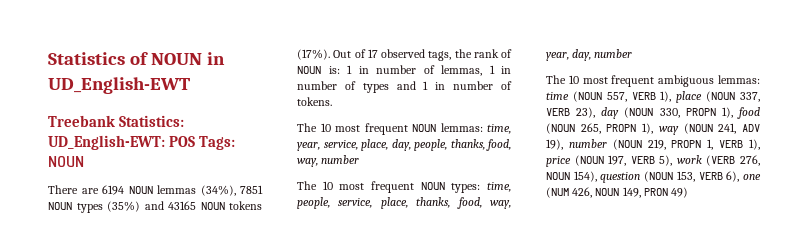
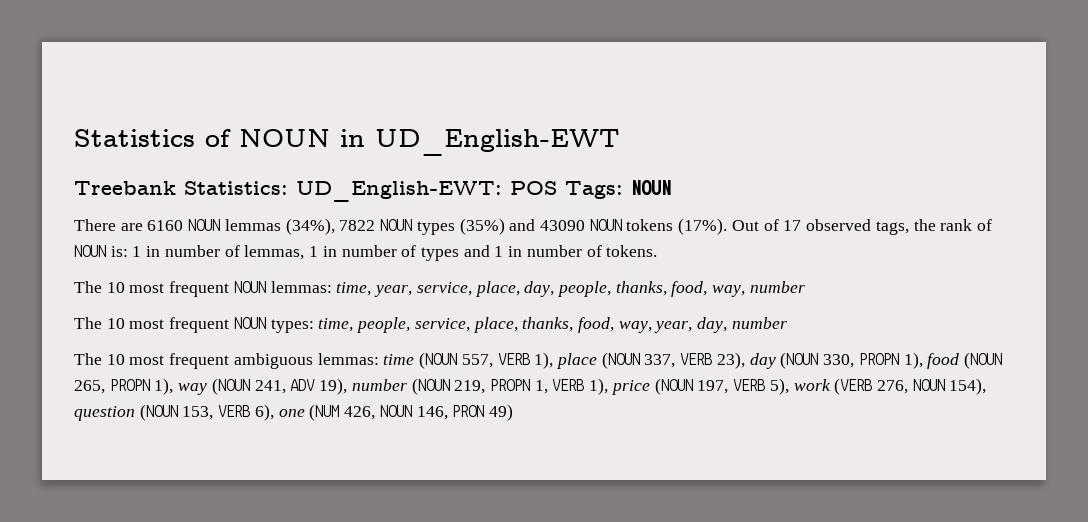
- There are 6194 NOUN lemmas (34%), 7851 NOUN types (35%) and 43165 NOUN tokens (17%).
+ There are 6160 NOUN lemmas (34%), 7822 NOUN types (35%) and 43090 NOUN tokens (17%).
- The 10 most frequent ambiguous lemmas: time (NOUN 557, VERB 1), place (NOUN 337, VERB 23), day (NOUN 330, PROPN 1), food (NOUN 265, PROPN 1), way (NOUN 241, ADV 19), number (NOUN 219, PROPN 1, VERB 1), price (NOUN 197, VERB 5), work (VERB 276, NOUN 154), question (NOUN 153, VERB 6), one (NUM 426, NOUN 149, PRON 49)
+ The 10 most frequent ambiguous lemmas: time (NOUN 557, VERB 1), place (NOUN 337, VERB 23), day (NOUN 330, PROPN 1), food (NOUN 265, PROPN 1), way (NOUN 241, ADV 19), number (NOUN 219, PROPN 1, VERB 1), price (NOUN 197, VERB 5), work (VERB 276, NOUN 154), question (NOUN 153, VERB 6), one (NUM 426, NOUN 146, PRON 49)

